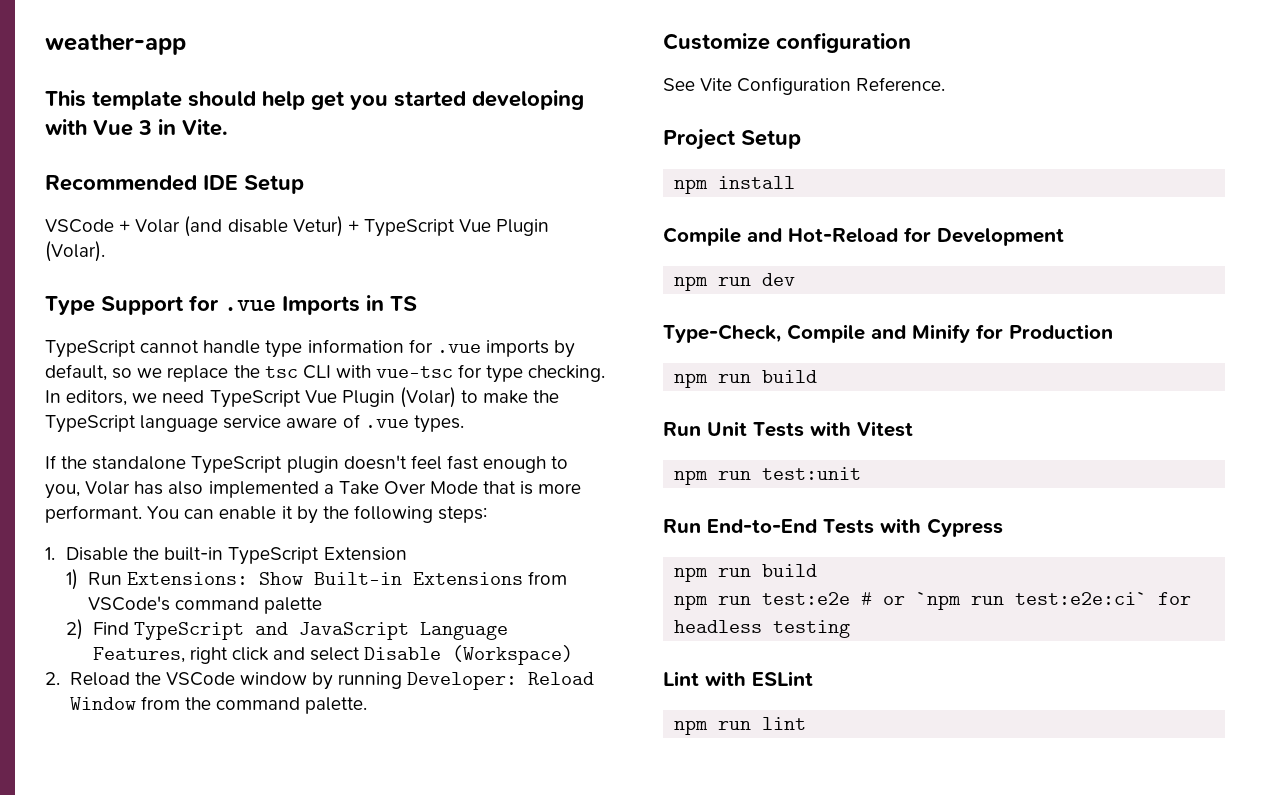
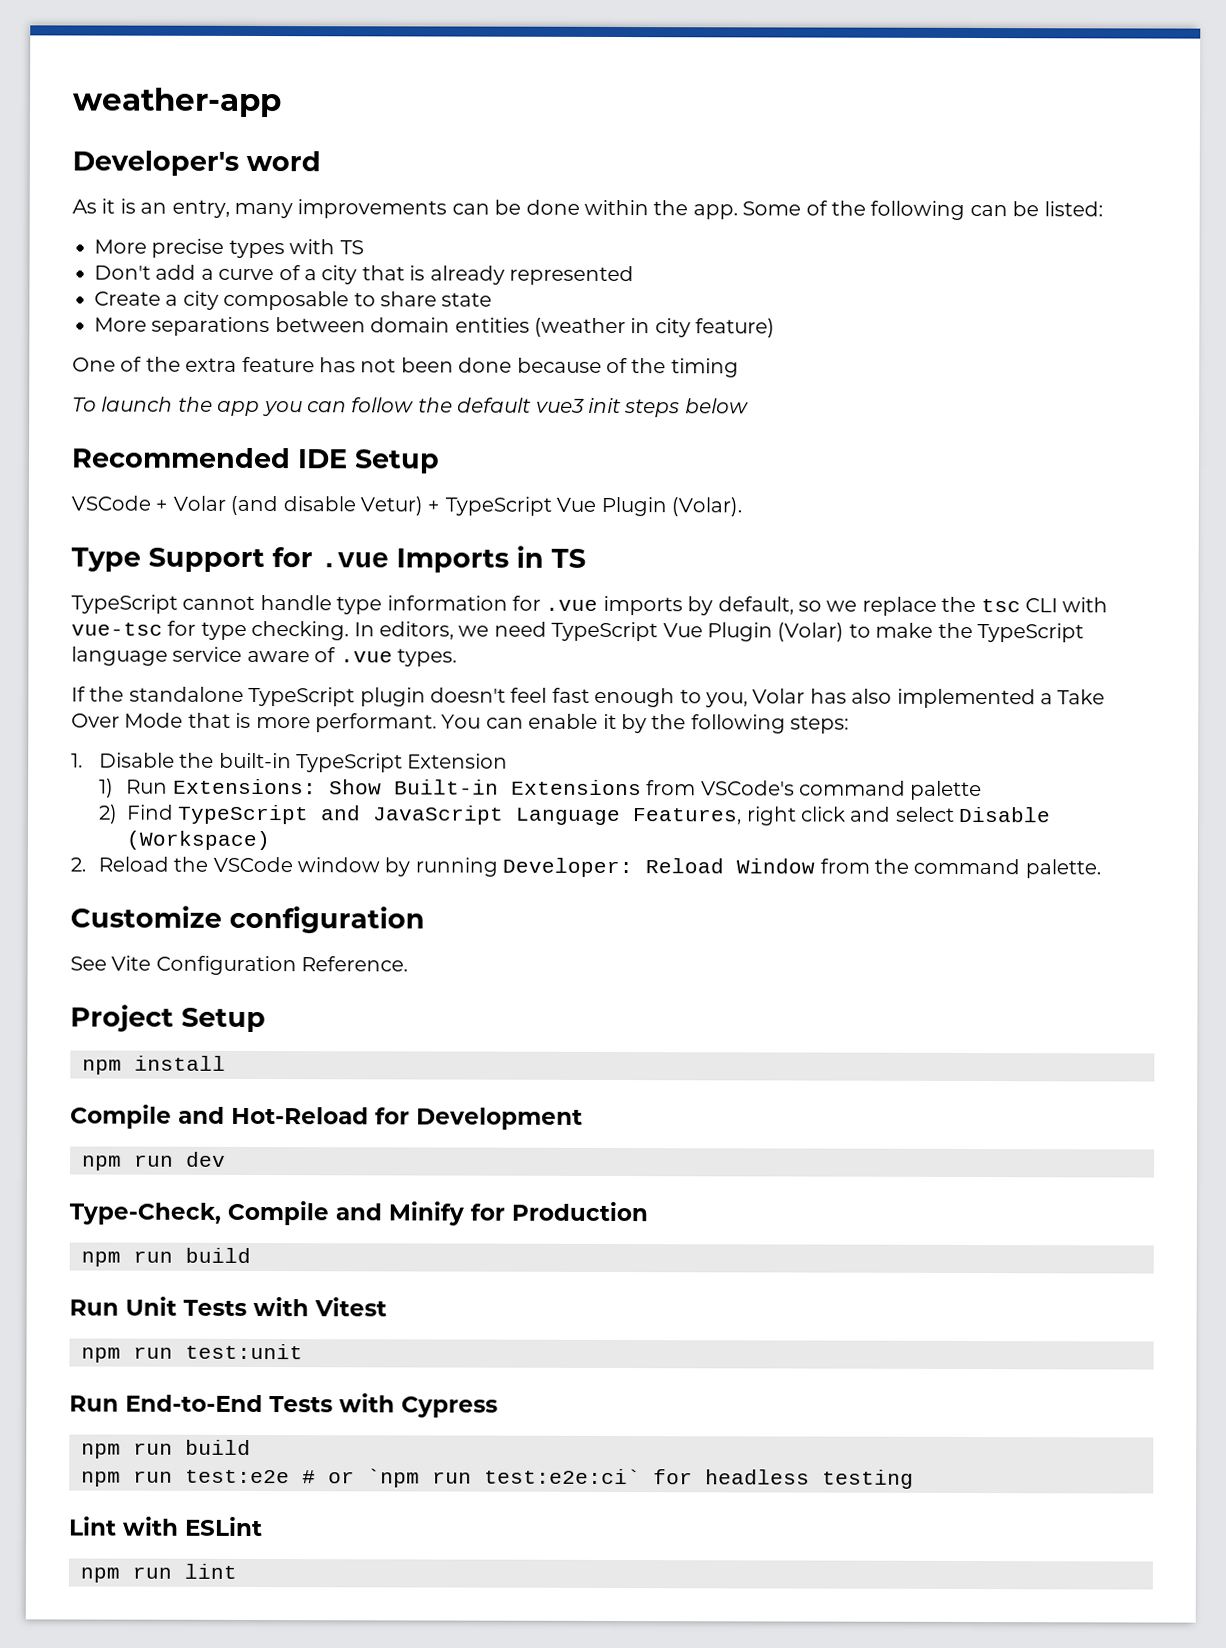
- This template should help get you started developing with Vue 3 in Vite.
+ Developer's word
+ As it is an entry, many improvements can be done within the app. Some of the following can be listed:
+ More precise types with TS
+ Don't add a curve of a city that is already represented
+ Create a city composable to share state
+ More separations between domain entities (weather in city feature)
+ One of the extra feature has not been done because of the timing
+ To launch the app you can follow the default vue3 init steps below

